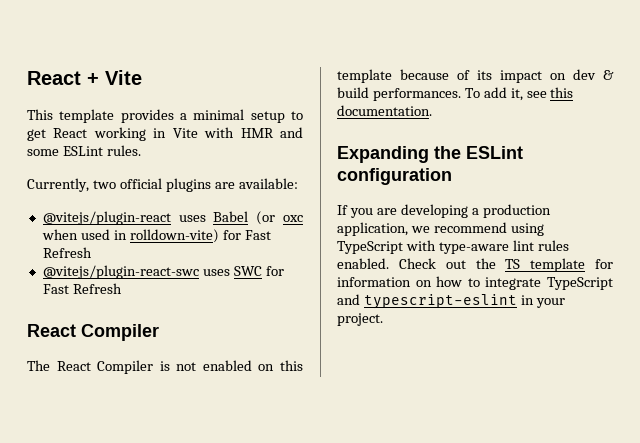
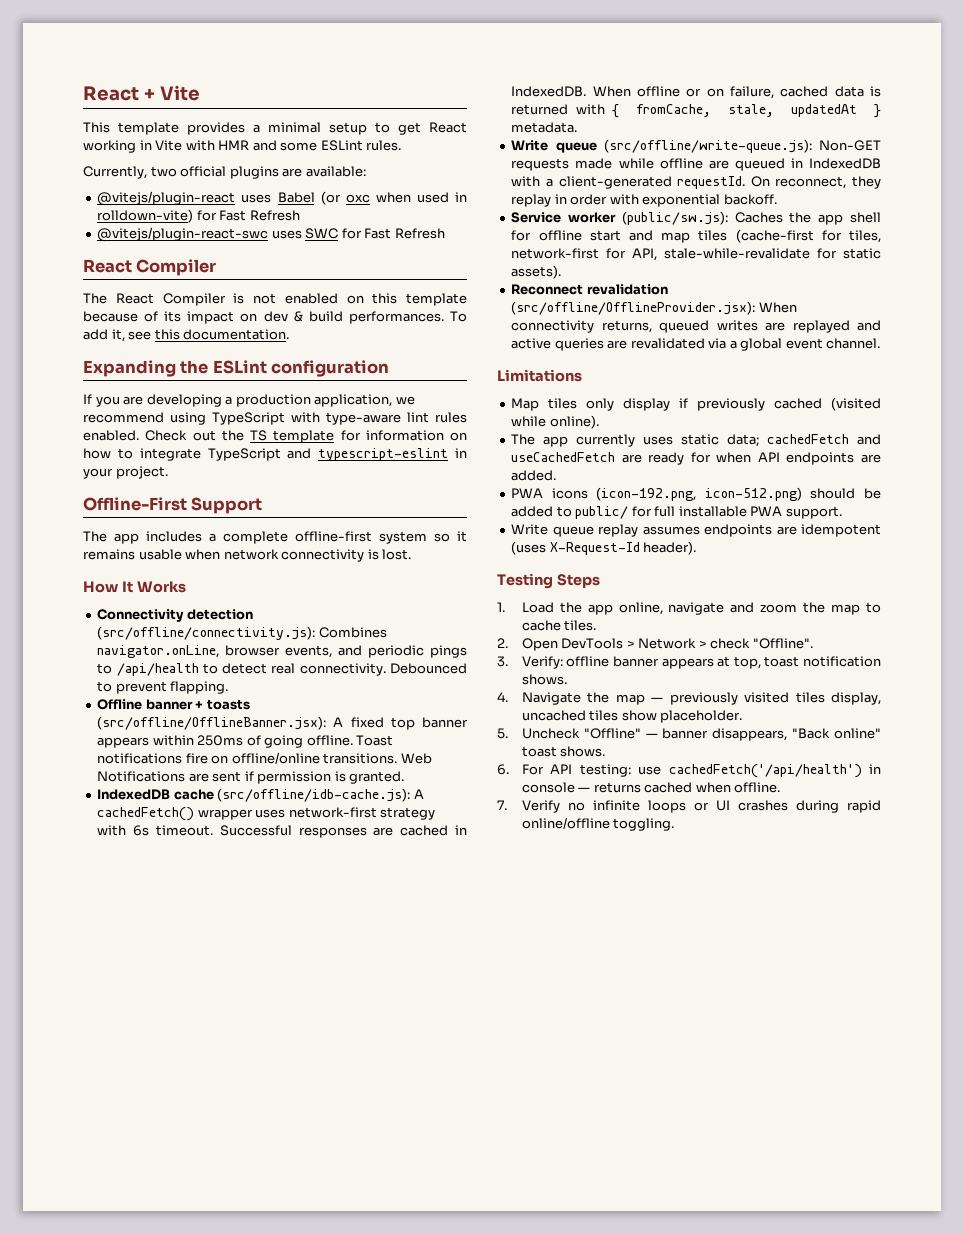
+ Offline-First Support
+ The app includes a complete offline-first system so it remains usable when network connectivity is lost.
+ How It Works
+ Connectivity detection (src/offline/connectivity.js): Combines navigator.onLine, browser events, and periodic pings to /api/health to detect real connectivity. Debounced to prevent flapping.
+ Offline banner + toasts (src/offline/OfflineBanner.jsx): A fixed top banner appears within 250ms of going offline. Toast notifications fire on offline/online transitions. Web Notifications are sent if permission is granted.
+ IndexedDB cache (src/offline/idb-cache.js): A cachedFetch() wrapper uses network-first strategy with 6s timeout. Successful responses are cached in IndexedDB. When offline or on failure, cached data is returned with { fromCache, stale, updatedAt } metadata.
+ Write queue (src/offline/write-queue.js): Non-GET requests made while offline are queued in IndexedDB with a client-generated requestId. On reconnect, they replay in order with exponential backoff.
+ Service worker (public/sw.js): Caches the app shell for offline start and map tiles (cache-first for tiles, network-first for API, stale-while-revalidate for static assets).
+ Reconnect revalidation (src/offline/OfflineProvider.jsx): When connectivity returns, queued writes are replayed and active queries are revalidated via a global event channel.
+ Limitations
+ Map tiles only display if previously cached (visited while online).
+ The app currently uses static data; cachedFetch and useCachedFetch are ready for when API endpoints are added.
+ PWA icons (icon-192.png, icon-512.png) should be added to public/ for full installable PWA support.
+ Write queue replay assumes endpoints are idempotent (uses X-Request-Id header).
+ Testing Steps
+ 1. Load the app online, navigate and zoom the map to cache tiles.
+ 2. Open DevTools > Network > check "Offline".
+ 3. Verify: offline banner appears at top, toast notification shows.
+ 4. Navigate the map — previously visited tiles display, uncached tiles show placeholder.
+ 5. Uncheck "Offline" — banner disappears, "Back online" toast shows.
+ 6. For API testing: use cachedFetch('/api/health') in console — returns cached when offline.
+ 7. Verify no infinite loops or UI crashes during rapid online/offline toggling.

